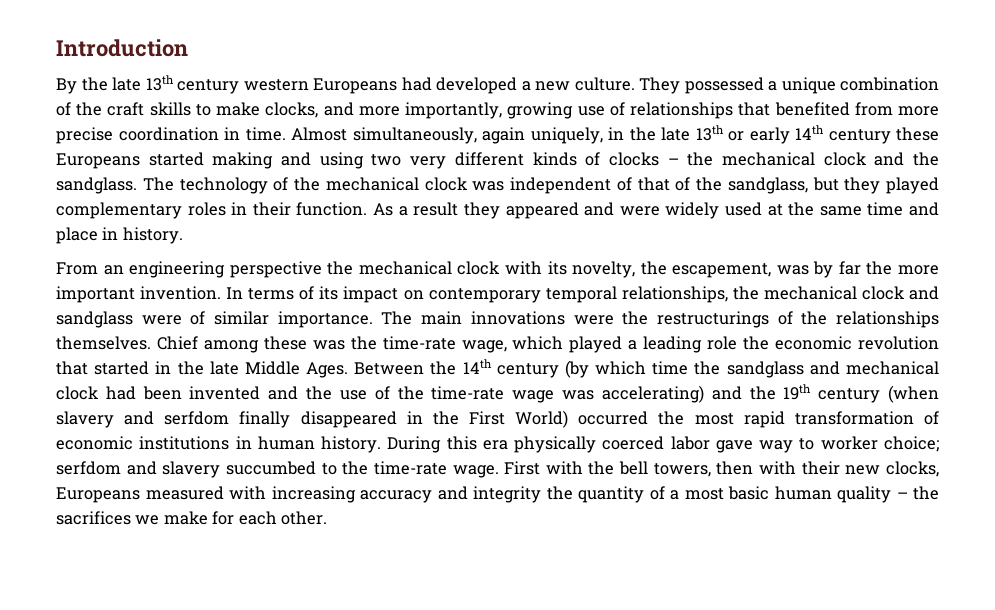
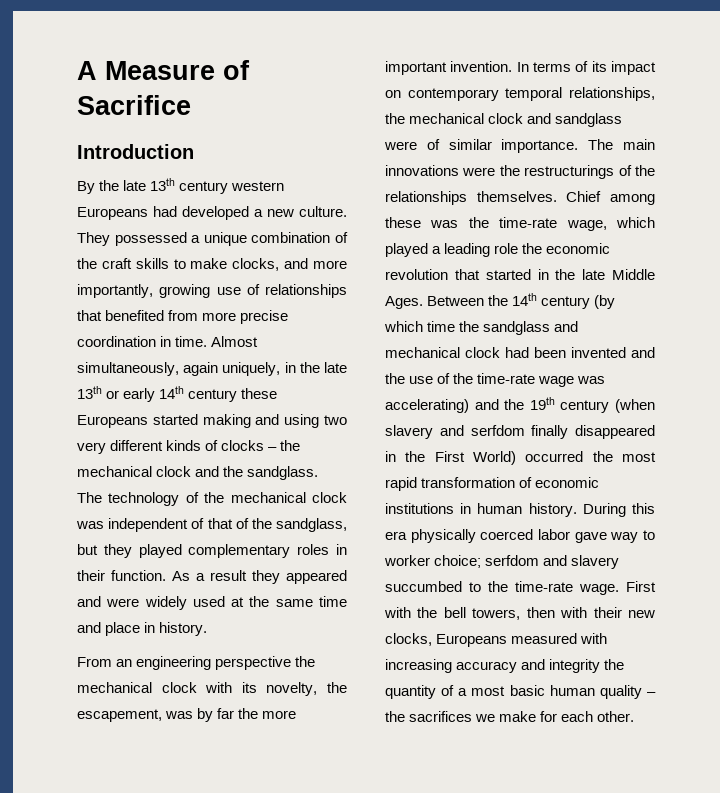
+ A Measure of Sacrifice

